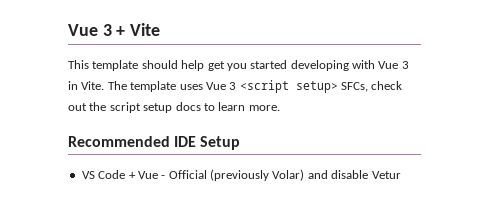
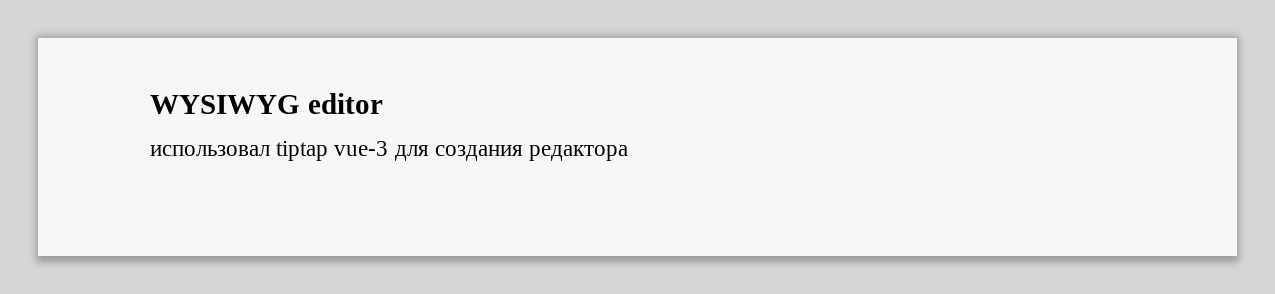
- Vue 3 + Vite
- This template should help get you started developing with Vue 3 in Vite. The template uses Vue 3 <script setup> SFCs, check out the script setup docs to learn more.
- Recommended IDE Setup
- VS Code + Vue - Official (previously Volar) and disable Vetur
+ WYSIWYG editor
+ использовал tiptap vue-3 для создания редактора

